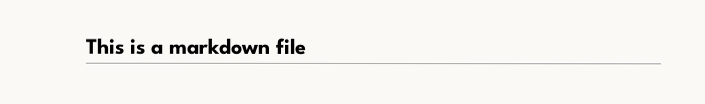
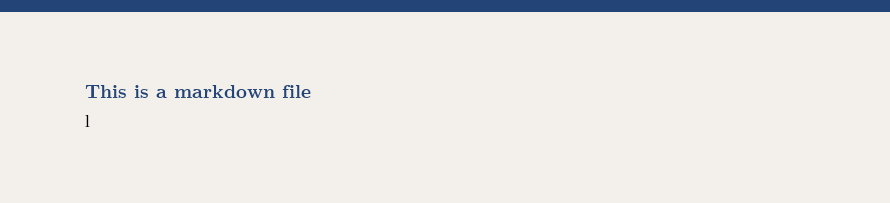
+ l

